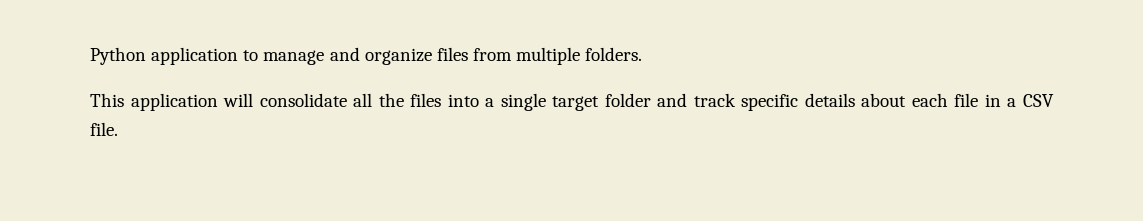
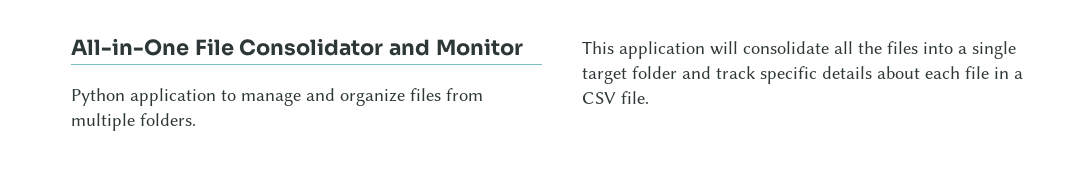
+ All-in-One File Consolidator and Monitor

